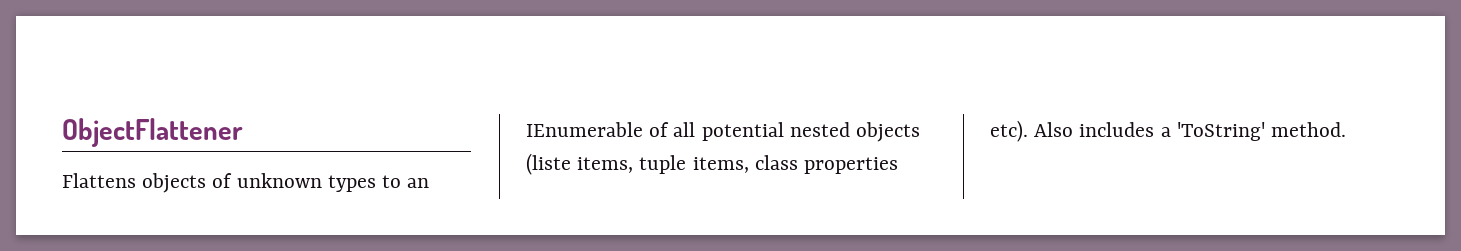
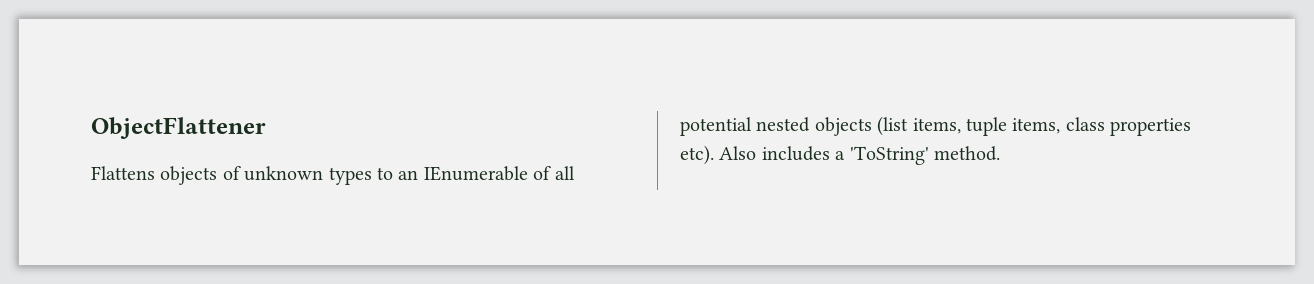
- Flattens objects of unknown types to an IEnumerable of all potential nested objects (liste items, tuple items, class properties etc).
+ Flattens objects of unknown types to an IEnumerable of all potential nested objects (list items, tuple items, class properties etc).

